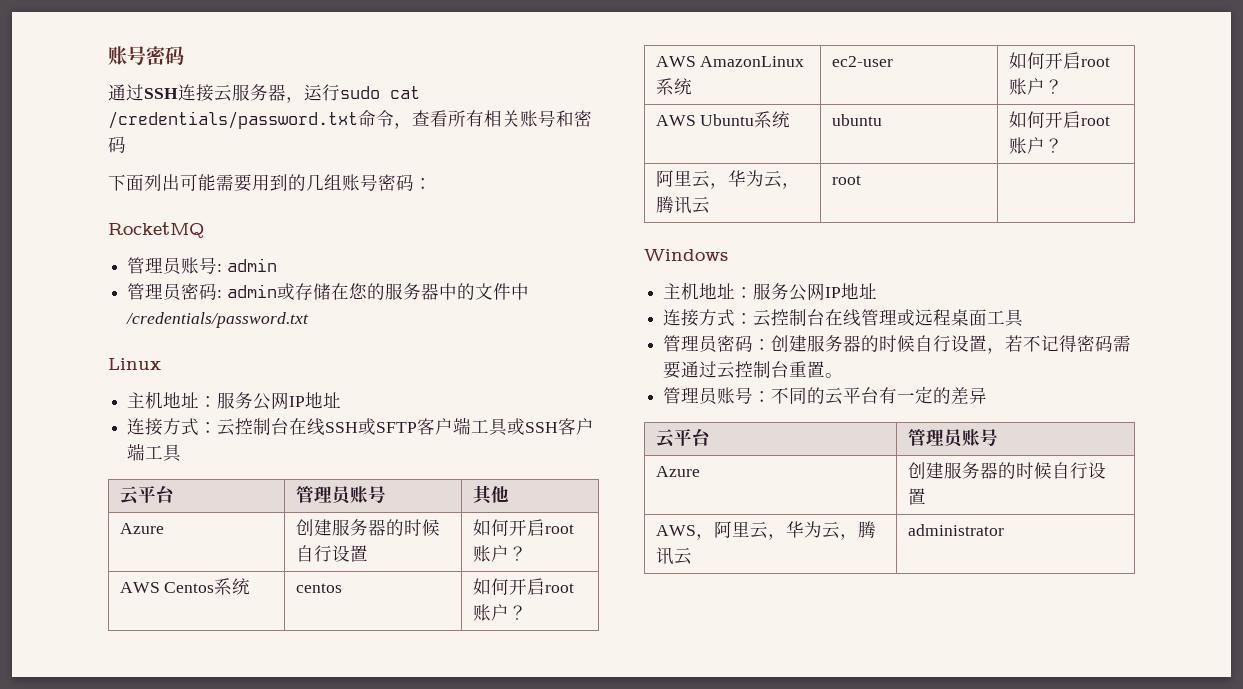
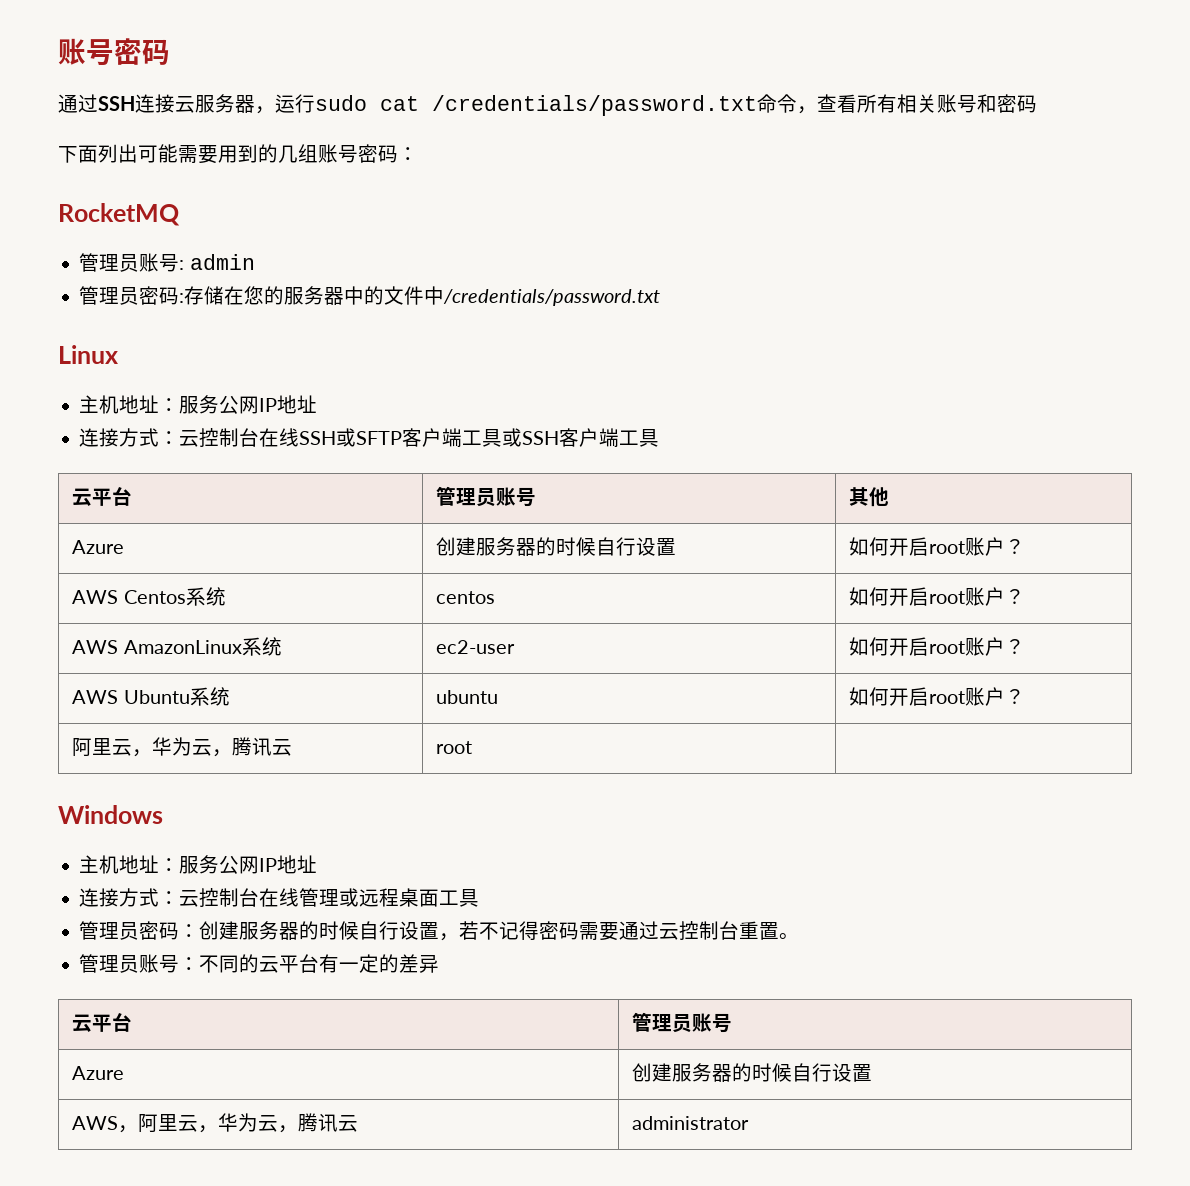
- 管理员密码: admin或存储在您的服务器中的文件中/credentials/password.txt
+ 管理员密码:存储在您的服务器中的文件中/credentials/password.txt

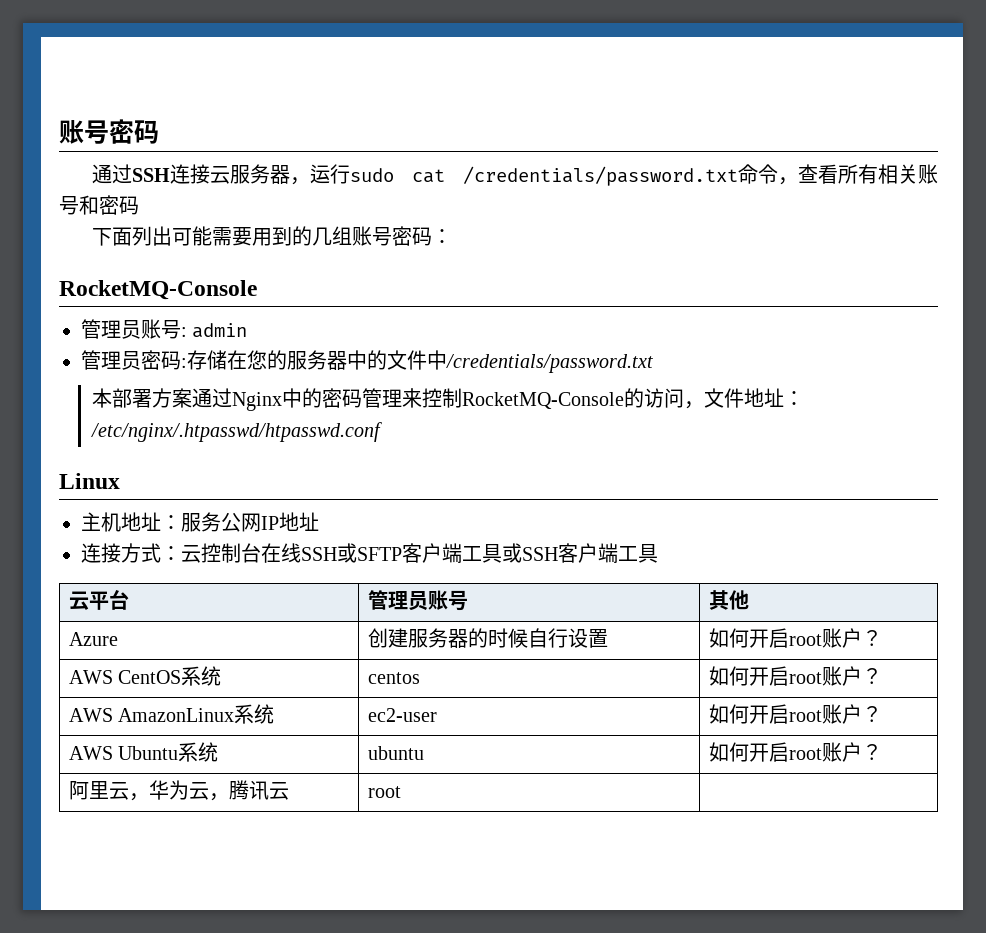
  下面列出可能需要用到的几组账号密码：
- RocketMQ
+ RocketMQ-Console
+ 本部署方案通过Nginx中的密码管理来控制RocketMQ-Console的访问，文件地址：/etc/nginx/.htpasswd/htpasswd.conf
- AWS Centos系统 | centos | 如何开启root账户？
+ AWS CentOS系统 | centos | 如何开启root账户？
- Windows
- 主机地址：服务公网IP地址
- 连接方式：云控制台在线管理或远程桌面工具
- 管理员密码：创建服务器的时候自行设置，若不记得密码需要通过云控制台重置。
- 管理员账号：不同的云平台有一定的差异
- 云平台 | 管理员账号
- Azure | 创建服务器的时候自行设置
- AWS，阿里云，华为云，腾讯云 | administrator

